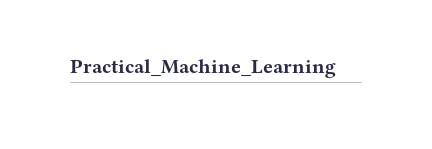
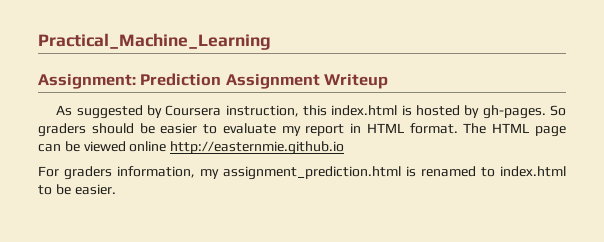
+ Assignment: Prediction Assignment Writeup
+ As suggested by Coursera instruction, this index.html is hosted by gh-pages. So graders should be easier to evaluate my report in HTML format. The HTML page can be viewed online http://easternmie.github.io
+ For graders information, my assignment_prediction.html is renamed to index.html to be easier.

